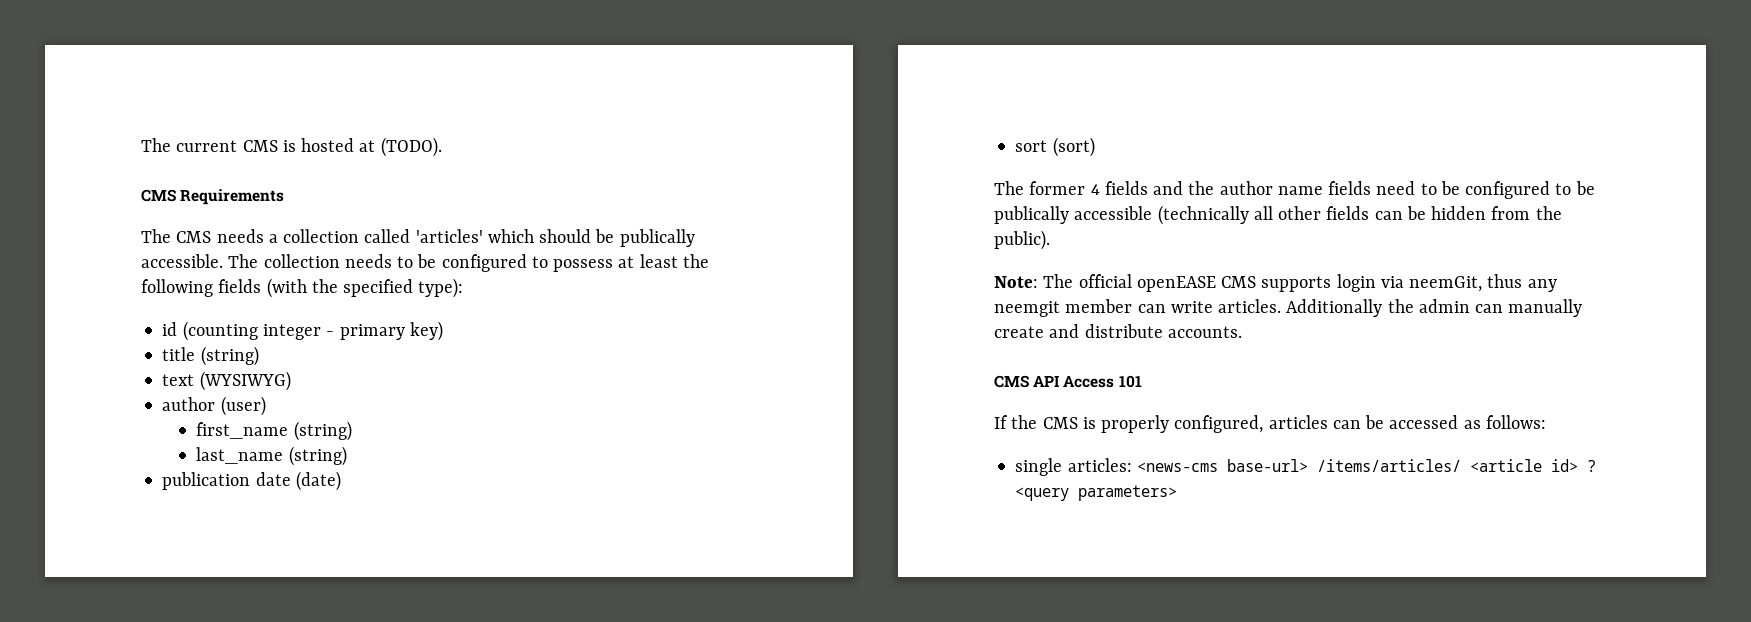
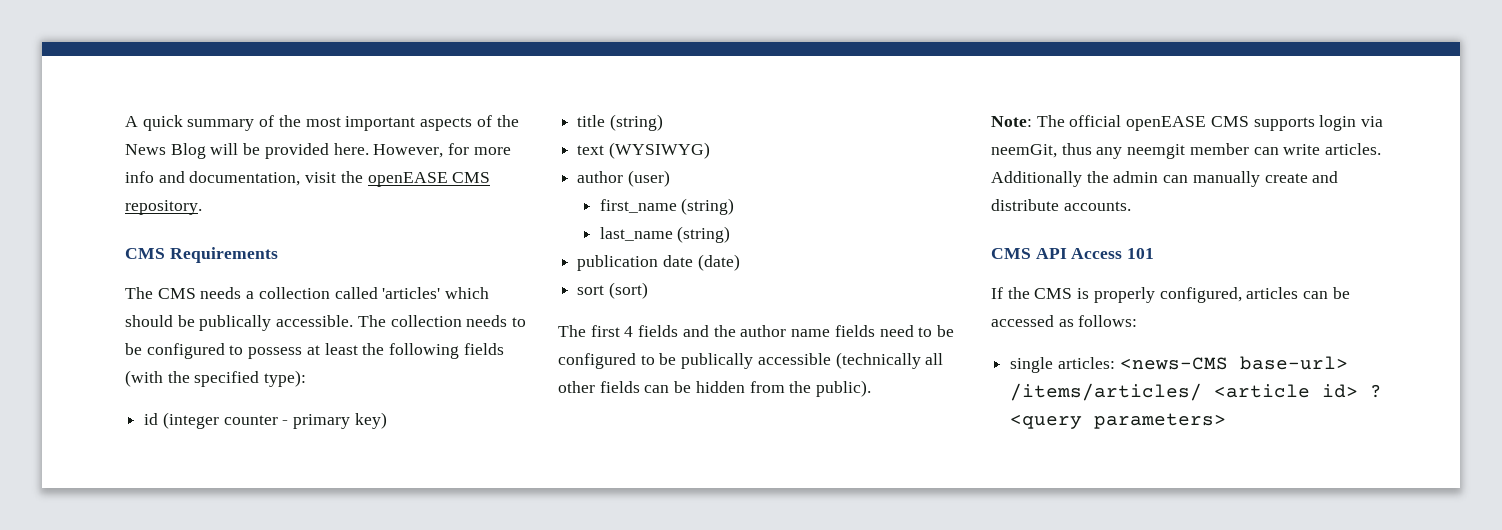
- The current CMS is hosted at (TODO).
+ A quick summary of the most important aspects of the News Blog will be provided here. However, for more info and documentation, visit the openEASE CMS repository.
- id (counting integer - primary key)
+ id (integer counter - primary key)
- The former 4 fields and the author name fields need to be configured to be publically accessible (technically all other fields can be hidden from the public).
+ The first 4 fields and the author name fields need to be configured to be publically accessible (technically all other fields can be hidden from the public).
- single articles: <news-cms base-url> /items/articles/ <article id> ?
+ single articles: <news-CMS base-url> /items/articles/ <article id> ?

